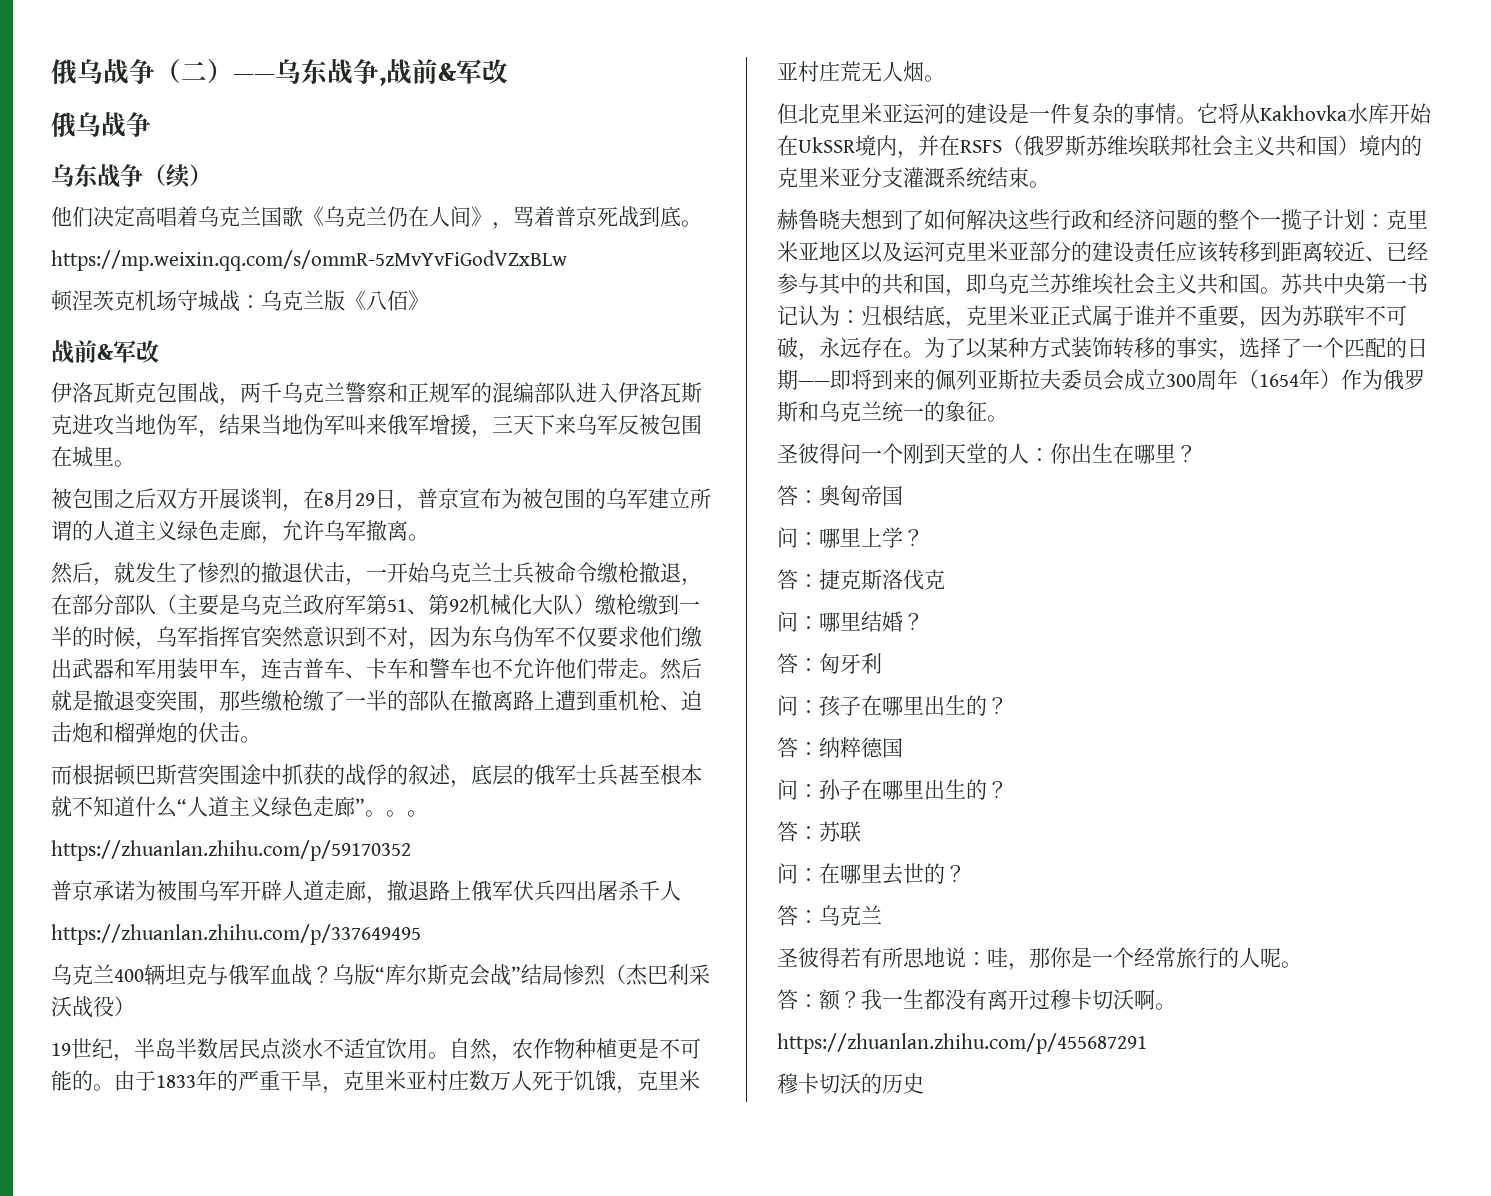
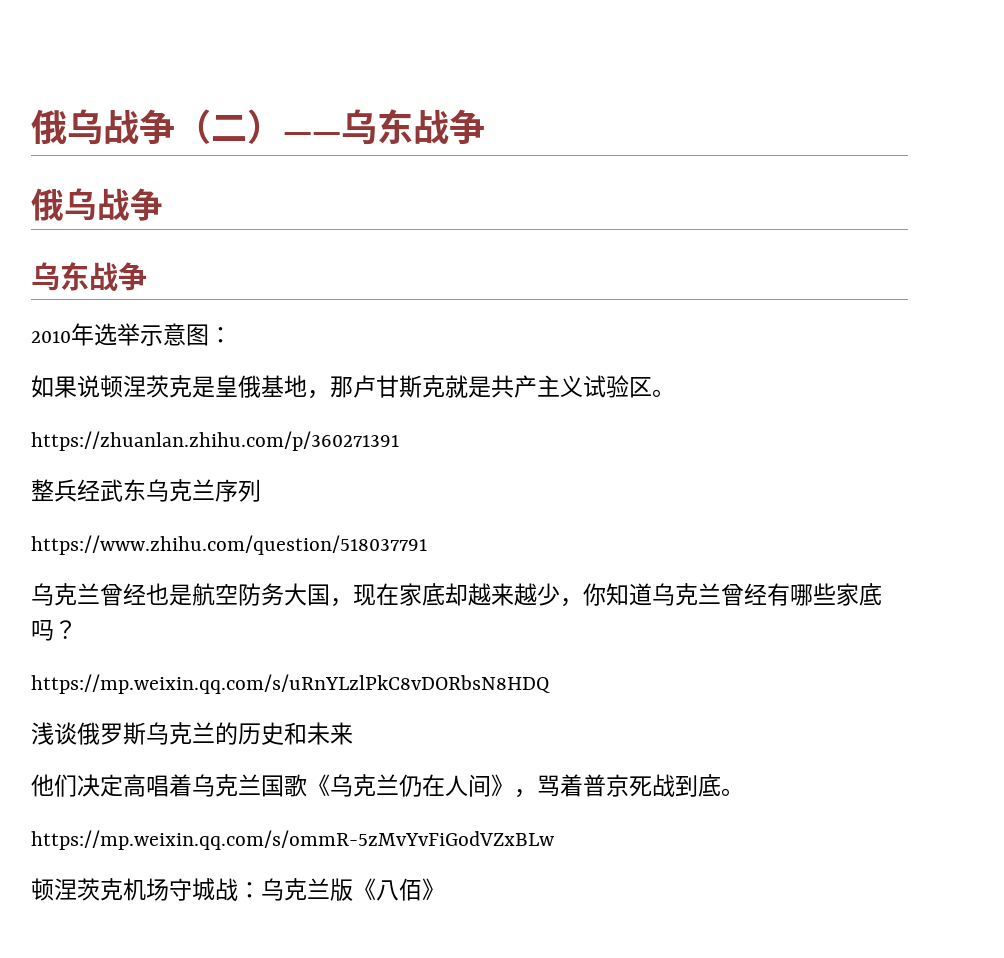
- 俄乌战争（二）——乌东战争,战前&军改
+ 俄乌战争（二）——乌东战争
  俄乌战争
- 乌东战争（续）
+ 乌东战争
+ 2010年选举示意图：
+ 如果说顿涅茨克是皇俄基地，那卢甘斯克就是共产主义试验区。
+ https://zhuanlan.zhihu.com/p/360271391
+ 整兵经武东乌克兰序列
+ https://www.zhihu.com/question/518037791
+ 乌克兰曾经也是航空防务大国，现在家底却越来越少，你知道乌克兰曾经有哪些家底吗？
+ https://mp.weixin.qq.com/s/uRnYLzlPkC8vDORbsN8HDQ
+ 浅谈俄罗斯乌克兰的历史和未来
  顿涅茨克机场守城战：乌克兰版《八佰》
- 战前&军改
- 伊洛瓦斯克包围战，两千乌克兰警察和正规军的混编部队进入伊洛瓦斯克进攻当地伪军，结果当地伪军叫来俄军增援，三天下来乌军反被包围在城里。
- 被包围之后双方开展谈判，在8月29日，普京宣布为被包围的乌军建立所谓的人道主义绿色走廊，允许乌军撤离。
- 然后，就发生了惨烈的撤退伏击，一开始乌克兰士兵被命令缴枪撤退，在部分部队（主要是乌克兰政府军第51、第92机械化大队）缴枪缴到一半的时候，乌军指挥官突然意识到不对，因为东乌伪军不仅要求他们缴出武器和军用装甲车，连吉普车、卡车和警车也不允许他们带走。然后就是撤退变突围，那些缴枪缴了一半的部队在撤离路上遭到重机枪、迫击炮和榴弹炮的伏击。
- 而根据顿巴斯营突围途中抓获的战俘的叙述，底层的俄军士兵甚至根本就不知道什么“人道主义绿色走廊”。。。
- https://zhuanlan.zhihu.com/p/59170352
- 普京承诺为被围乌军开辟人道走廊，撤退路上俄军伏兵四出屠杀千人
- https://zhuanlan.zhihu.com/p/337649495
- 乌克兰400辆坦克与俄军血战？乌版“库尔斯克会战”结局惨烈（杰巴利采沃战役）
- 19世纪，半岛半数居民点淡水不适宜饮用。自然，农作物种植更是不可能的。由于1833年的严重干旱，克里米亚村庄数万人死于饥饿，克里米亚村庄荒无人烟。
- 但北克里米亚运河的建设是一件复杂的事情。它将从Kakhovka水库开始在UkSSR境内，并在RSFS（俄罗斯苏维埃联邦社会主义共和国）境内的克里米亚分支灌溉系统结束。
- 赫鲁晓夫想到了如何解决这些行政和经济问题的整个一揽子计划：克里米亚地区以及运河克里米亚部分的建设责任应该转移到距离较近、已经参与其中的共和国，即乌克兰苏维埃社会主义共和国。苏共中央第一书记认为：归根结底，克里米亚正式属于谁并不重要，因为苏联牢不可破，永远存在。为了以某种方式装饰转移的事实，选择了一个匹配的日期——即将到来的佩列亚斯拉夫委员会成立300周年（1654年）作为俄罗斯和乌克兰统一的象征。
- 圣彼得问一个刚到天堂的人：你出生在哪里？
- 答：奥匈帝国
- 问：哪里上学？
- 答：捷克斯洛伐克
- 问：哪里结婚？
- 答：匈牙利
- 问：孩子在哪里出生的？
- 答：纳粹德国
- 问：孙子在哪里出生的？
- 答：苏联
- 问：在哪里去世的？
- 答：乌克兰
- 圣彼得若有所思地说：哇，那你是一个经常旅行的人呢。
- 答：额？我一生都没有离开过穆卡切沃啊。
- https://zhuanlan.zhihu.com/p/455687291
- 穆卡切沃的历史

